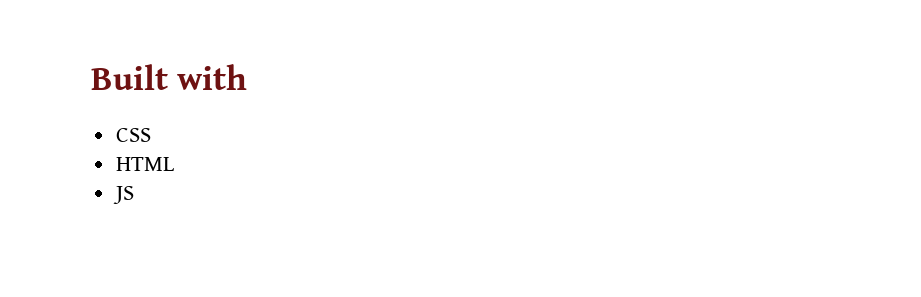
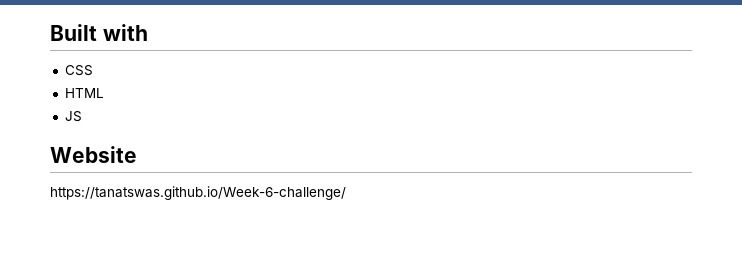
+ Website
+ https://tanatswas.github.io/Week-6-challenge/

